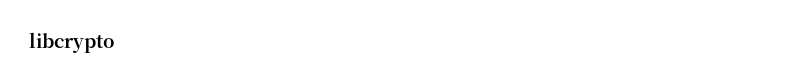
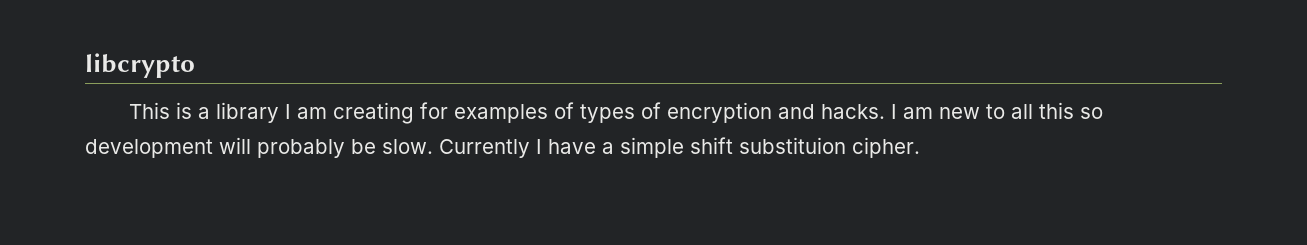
+ This is a library I am creating for examples of types of encryption and hacks. I am new to all this so development will probably be slow. Currently I have a simple shift substituion cipher.

